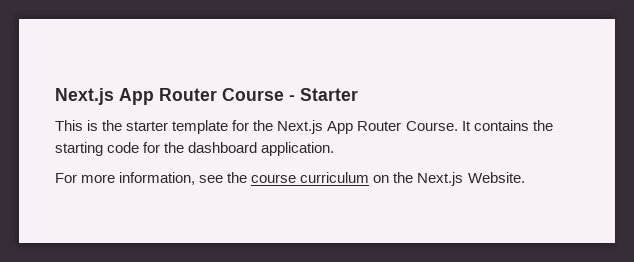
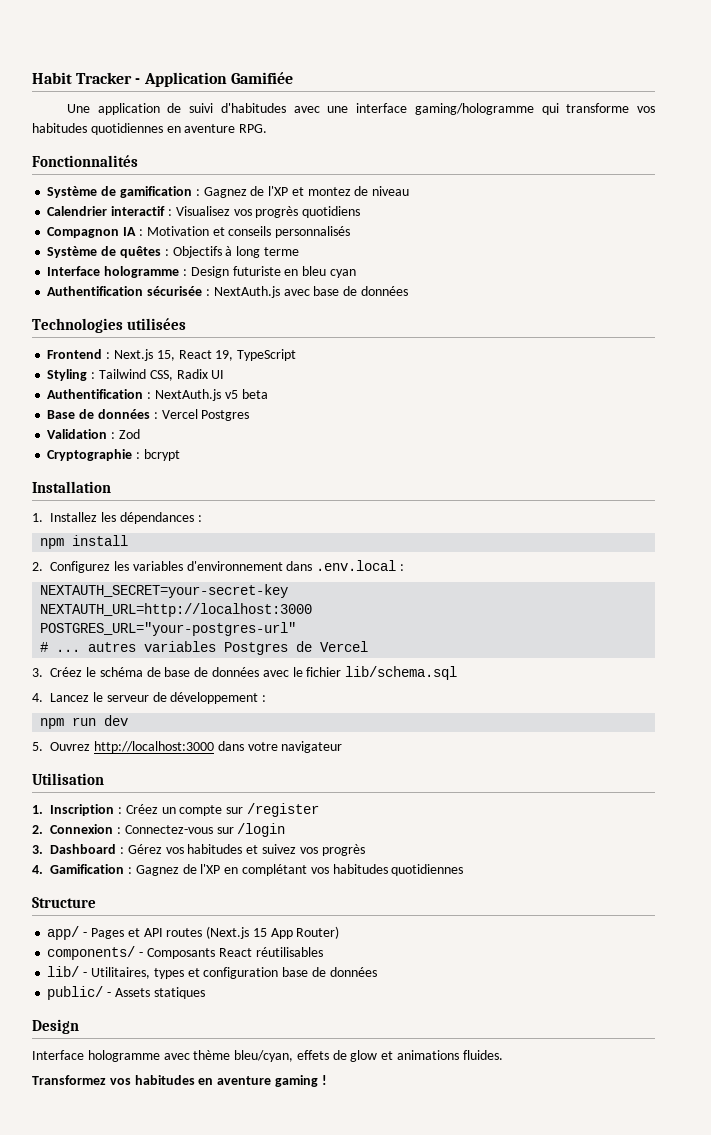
- Next.js App Router Course - Starter
- This is the starter template for the Next.js App Router Course. It contains the starting code for the dashboard application.
- For more information, see the course curriculum on the Next.js Website.
+ Habit Tracker - Application Gamifiée
+ Une application de suivi d'habitudes avec une interface gaming/hologramme qui transforme vos habitudes quotidiennes en aventure RPG.
+ Fonctionnalités
+ Système de gamification : Gagnez de l'XP et montez de niveau
+ Calendrier interactif : Visualisez vos progrès quotidiens
+ Compagnon IA : Motivation et conseils personnalisés
+ Système de quêtes : Objectifs à long terme
+ Interface hologramme : Design futuriste en bleu cyan
+ Authentification sécurisée : NextAuth.js avec base de données
+ Technologies utilisées
+ Frontend : Next.js 15, React 19, TypeScript
+ Styling : Tailwind CSS, Radix UI
+ Authentification : NextAuth.js v5 beta
+ Base de données : Vercel Postgres
+ Validation : Zod
+ Cryptographie : bcrypt
+ Installation
+ 1. Installez les dépendances :
+ npm install
+ 2. Configurez les variables d'environnement dans .env.local :
+ NEXTAUTH_SECRET=your-secret-key
+ NEXTAUTH_URL=http://localhost:3000
+ POSTGRES_URL="your-postgres-url"
+ # ... autres variables Postgres de Vercel
+ 3. Créez le schéma de base de données avec le fichier lib/schema.sql
+ 4. Lancez le serveur de développement :
+ npm run dev
+ 5. Ouvrez http://localhost:3000 dans votre navigateur
+ Utilisation
+ 1. Inscription : Créez un compte sur /register
+ 2. Connexion : Connectez-vous sur /login
+ 3. Dashboard : Gérez vos habitudes et suivez vos progrès
+ 4. Gamification : Gagnez de l'XP en complétant vos habitudes quotidiennes
+ Structure
+ app/ - Pages et API routes (Next.js 15 App Router)
+ components/ - Composants React réutilisables
+ lib/ - Utilitaires, types et configuration base de données
+ public/ - Assets statiques
+ Design
+ Interface hologramme avec thème bleu/cyan, effets de glow et animations fluides.
+ Transformez vos habitudes en aventure gaming !

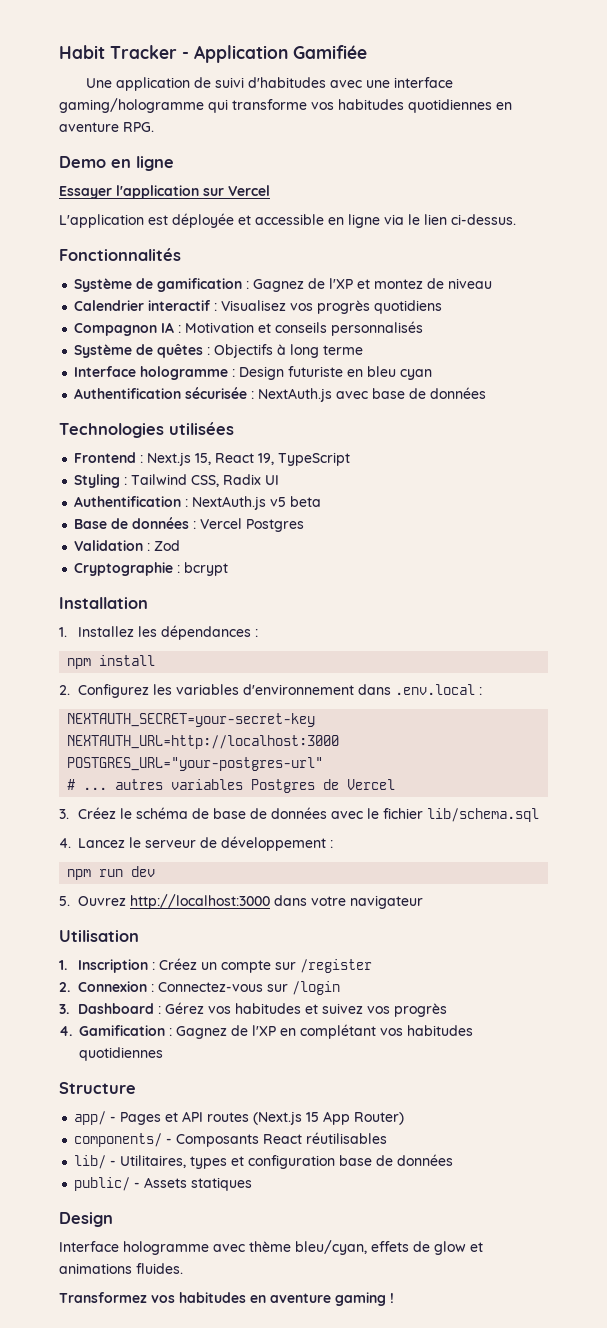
+ Demo en ligne
+ Essayer l'application sur Vercel
+ L'application est déployée et accessible en ligne via le lien ci-dessus.

